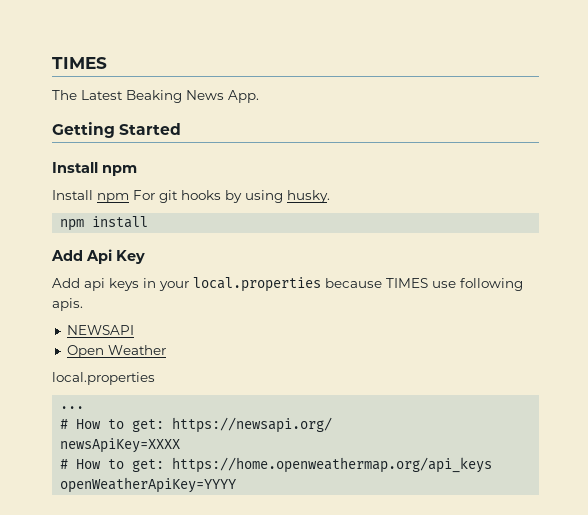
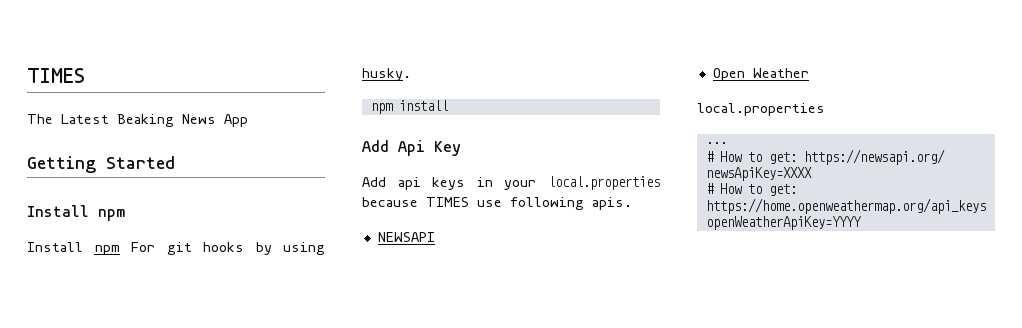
- The Latest Beaking News App.
+ The Latest Beaking News App

